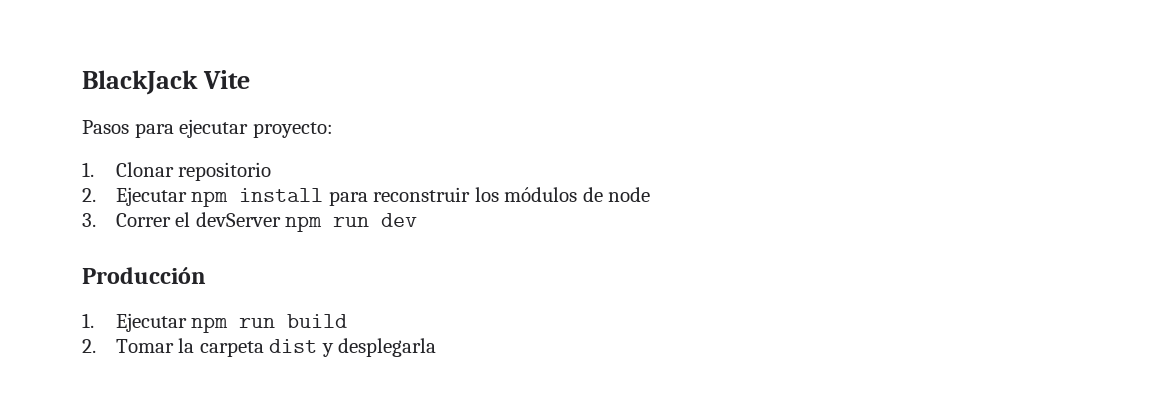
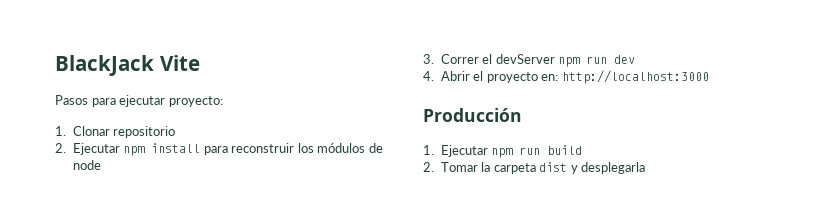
+ 4. Abrir el proyecto en: http://localhost:3000

